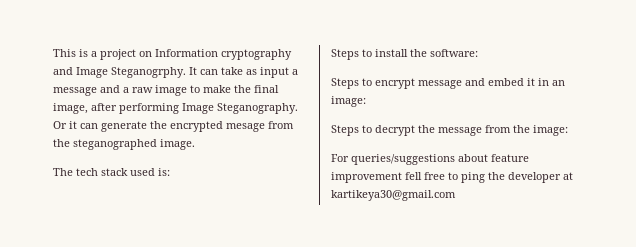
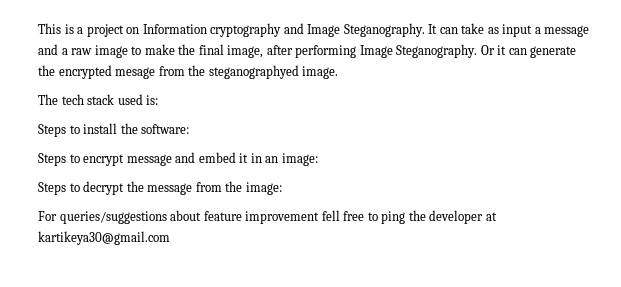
- This is a project on Information cryptography and Image Steganogrphy.
+ This is a project on Information cryptography and Image Steganography.
- Or it can generate the encrypted mesage from the steganographed image.
+ Or it can generate the encrypted mesage from the steganographyed image.

